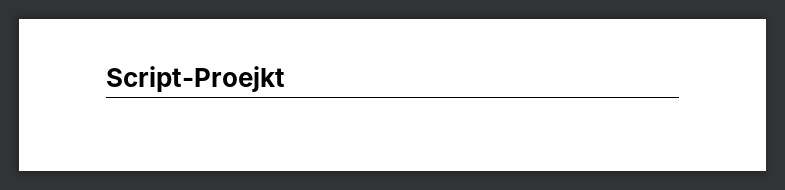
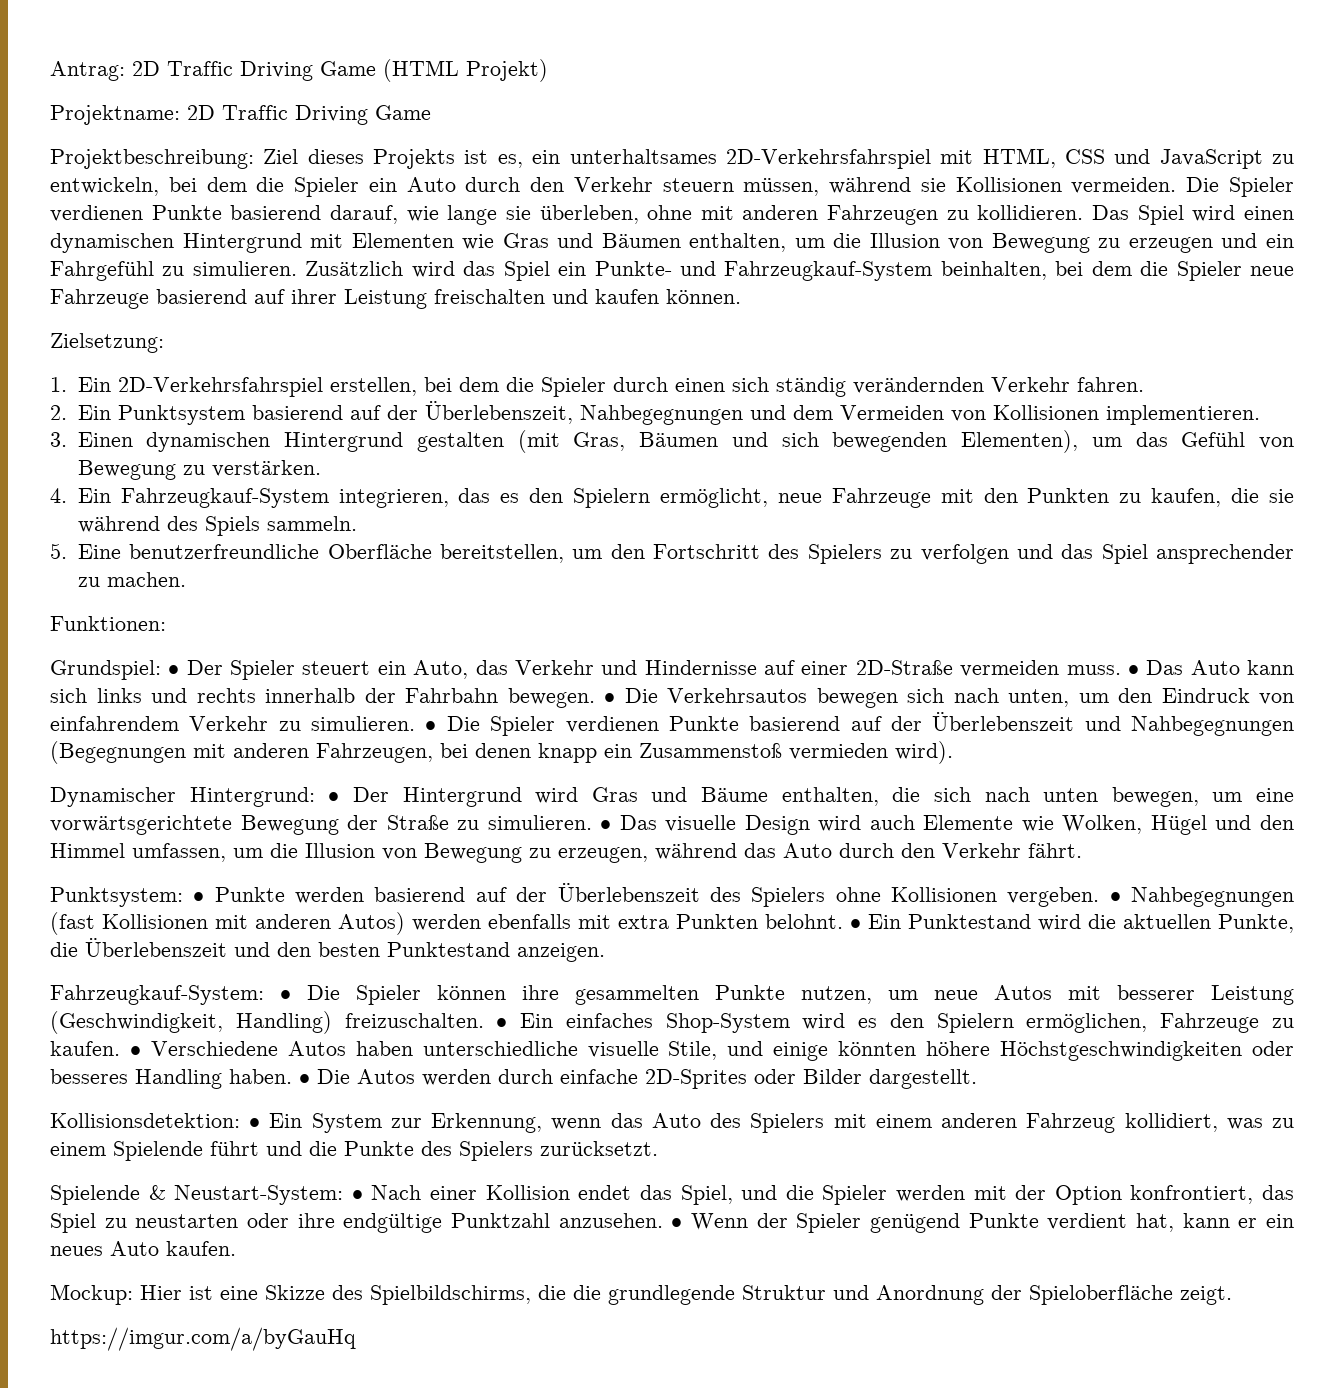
- Script-Proejkt
+ Antrag: 2D Traffic Driving Game (HTML Projekt)
+ Projektname: 2D Traffic Driving Game
+ Projektbeschreibung: Ziel dieses Projekts ist es, ein unterhaltsames 2D-Verkehrsfahrspiel mit HTML, CSS und JavaScript zu entwickeln, bei dem die Spieler ein Auto durch den Verkehr steuern müssen, während sie Kollisionen vermeiden. Die Spieler verdienen Punkte basierend darauf, wie lange sie überleben, ohne mit anderen Fahrzeugen zu kollidieren. Das Spiel wird einen dynamischen Hintergrund mit Elementen wie Gras und Bäumen enthalten, um die Illusion von Bewegung zu erzeugen und ein Fahrgefühl zu simulieren. Zusätzlich wird das Spiel ein Punkte- und Fahrzeugkauf-System beinhalten, bei dem die Spieler neue Fahrzeuge basierend auf ihrer Leistung freischalten und kaufen können.
+ Zielsetzung:
+ 1. Ein 2D-Verkehrsfahrspiel erstellen, bei dem die Spieler durch einen sich ständig verändernden Verkehr fahren.
+ 2. Ein Punktsystem basierend auf der Überlebenszeit, Nahbegegnungen und dem Vermeiden von Kollisionen implementieren.
+ 3. Einen dynamischen Hintergrund gestalten (mit Gras, Bäumen und sich bewegenden Elementen), um das Gefühl von Bewegung zu verstärken.
+ 4. Ein Fahrzeugkauf-System integrieren, das es den Spielern ermöglicht, neue Fahrzeuge mit den Punkten zu kaufen, die sie während des Spiels sammeln.
+ 5. Eine benutzerfreundliche Oberfläche bereitstellen, um den Fortschritt des Spielers zu verfolgen und das Spiel ansprechender zu machen.
+ Funktionen:
+ Grundspiel: • Der Spieler steuert ein Auto, das Verkehr und Hindernisse auf einer 2D-Straße vermeiden muss. • Das Auto kann sich links und rechts innerhalb der Fahrbahn bewegen. • Die Verkehrsautos bewegen sich nach unten, um den Eindruck von einfahrendem Verkehr zu simulieren. • Die Spieler verdienen Punkte basierend auf der Überlebenszeit und Nahbegegnungen (Begegnungen mit anderen Fahrzeugen, bei denen knapp ein Zusammenstoß vermieden wird).
+ Dynamischer Hintergrund: • Der Hintergrund wird Gras und Bäume enthalten, die sich nach unten bewegen, um eine vorwärtsgerichtete Bewegung der Straße zu simulieren. • Das visuelle Design wird auch Elemente wie Wolken, Hügel und den Himmel umfassen, um die Illusion von Bewegung zu erzeugen, während das Auto durch den Verkehr fährt.
+ Punktsystem: • Punkte werden basierend auf der Überlebenszeit des Spielers ohne Kollisionen vergeben. • Nahbegegnungen (fast Kollisionen mit anderen Autos) werden ebenfalls mit extra Punkten belohnt. • Ein Punktestand wird die aktuellen Punkte, die Überlebenszeit und den besten Punktestand anzeigen.
+ Fahrzeugkauf-System: • Die Spieler können ihre gesammelten Punkte nutzen, um neue Autos mit besserer Leistung (Geschwindigkeit, Handling) freizuschalten. • Ein einfaches Shop-System wird es den Spielern ermöglichen, Fahrzeuge zu kaufen. • Verschiedene Autos haben unterschiedliche visuelle Stile, und einige könnten höhere Höchstgeschwindigkeiten oder besseres Handling haben. • Die Autos werden durch einfache 2D-Sprites oder Bilder dargestellt.
+ Kollisionsdetektion: • Ein System zur Erkennung, wenn das Auto des Spielers mit einem anderen Fahrzeug kollidiert, was zu einem Spielende führt und die Punkte des Spielers zurücksetzt.
+ Spielende & Neustart-System: • Nach einer Kollision endet das Spiel, und die Spieler werden mit der Option konfrontiert, das Spiel zu neustarten oder ihre endgültige Punktzahl anzusehen. • Wenn der Spieler genügend Punkte verdient hat, kann er ein neues Auto kaufen.
+ Mockup: Hier ist eine Skizze des Spielbildschirms, die die grundlegende Struktur und Anordnung der Spieloberfläche zeigt.
+ https://imgur.com/a/byGauHq

